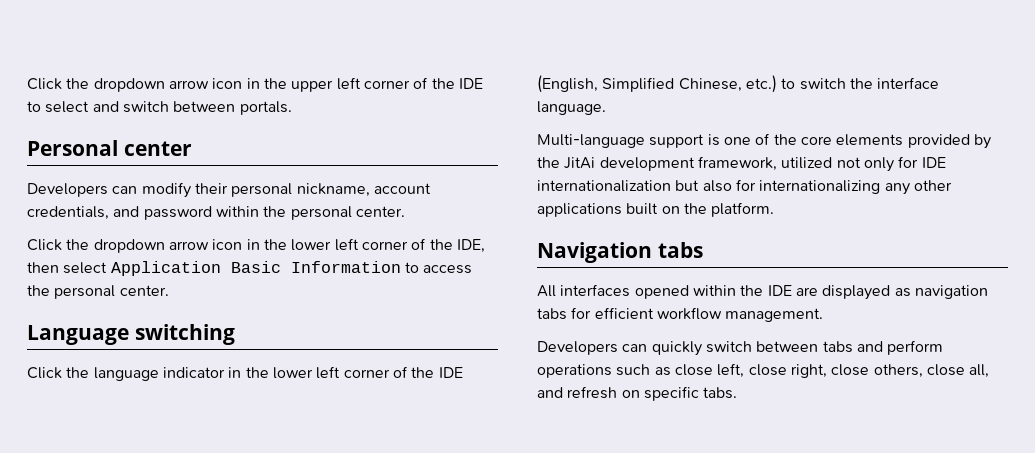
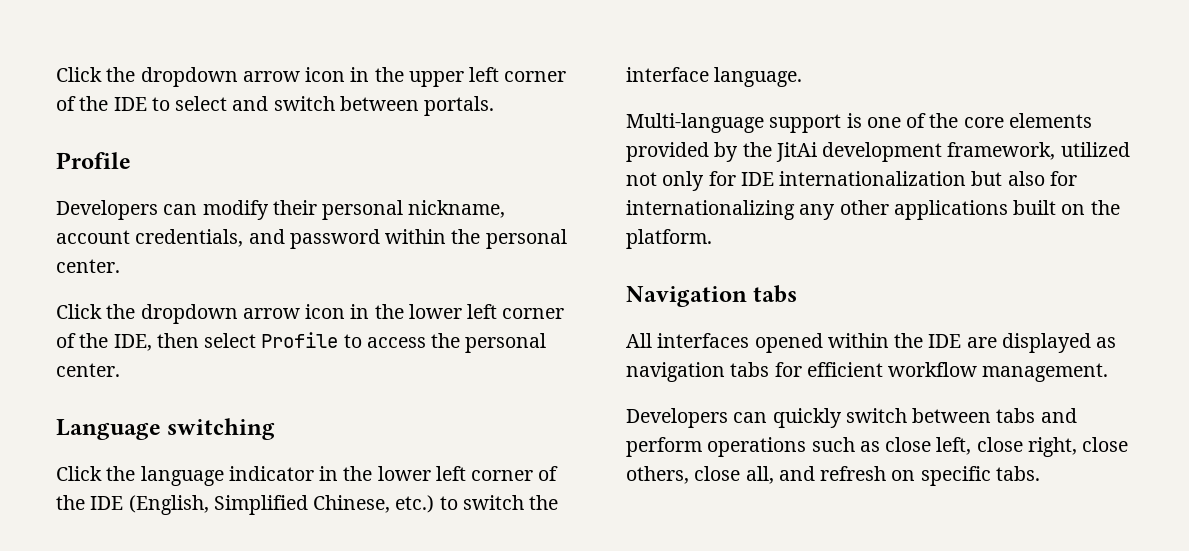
  Click the dropdown arrow icon in the upper left corner of the IDE to select and switch between portals.
- Personal center
+ Profile
- Click the dropdown arrow icon in the lower left corner of the IDE, then select Application Basic Information to access the personal center.
+ Click the dropdown arrow icon in the lower left corner of the IDE, then select Profile to access the personal center.

